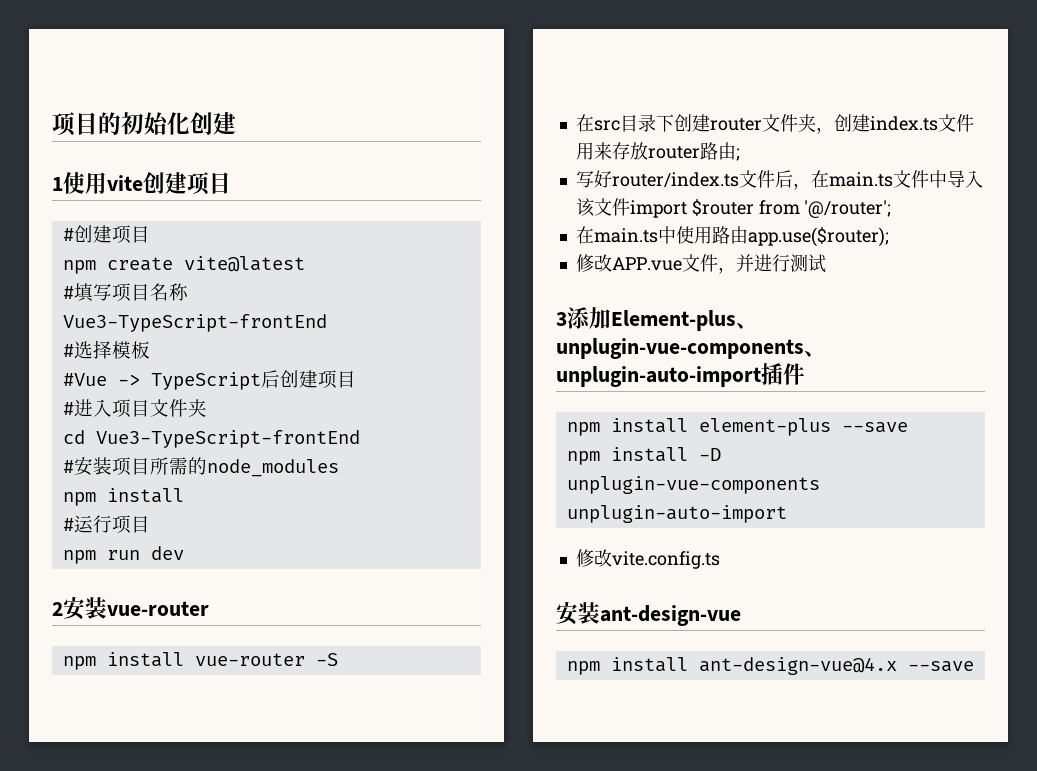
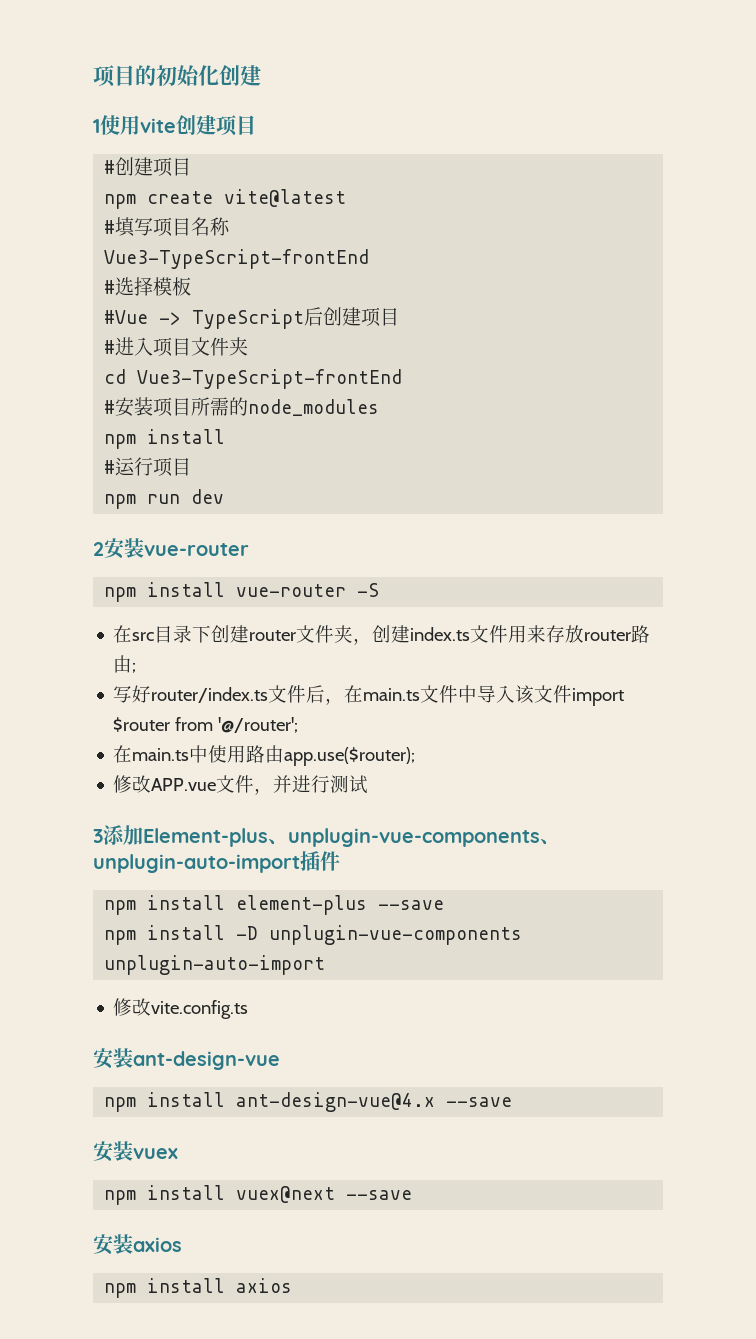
+ 安装vuex
+ npm install vuex@next --save
+ 安装axios
+ npm install axios

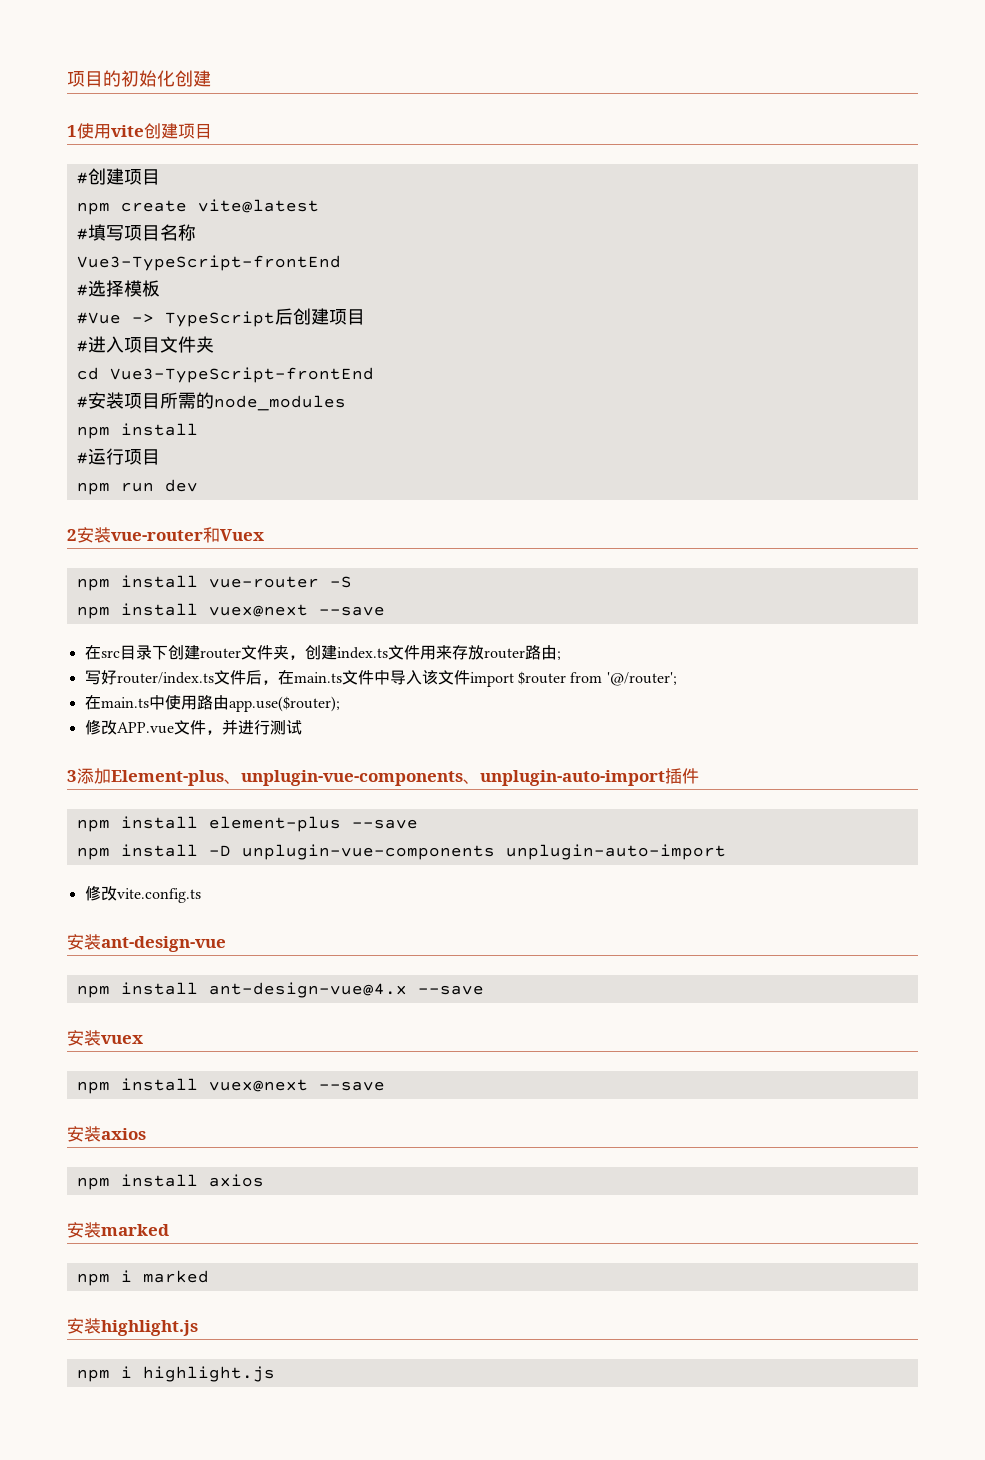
- 2安装vue-router
+ 2安装vue-router和Vuex
  npm install vue-router -S
+ npm install vuex@next --save
+ 安装marked
+ npm i marked
+ 安装highlight.js
+ npm i highlight.js

